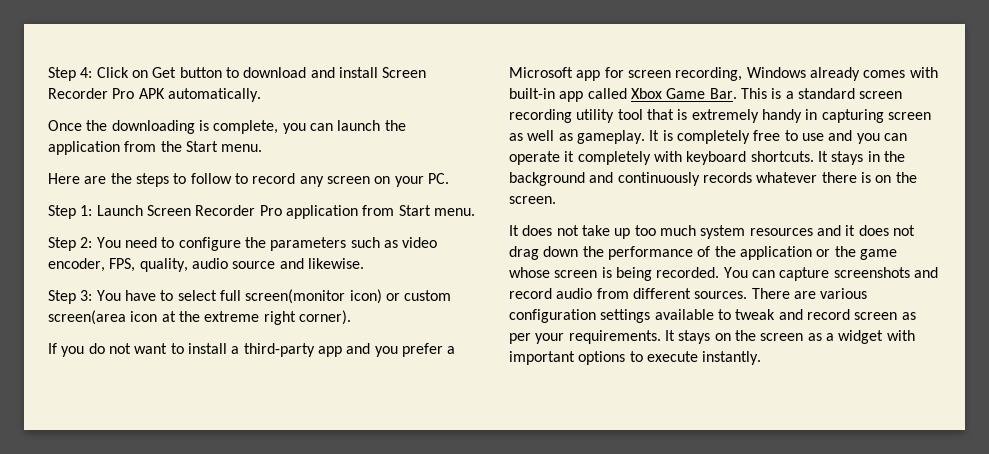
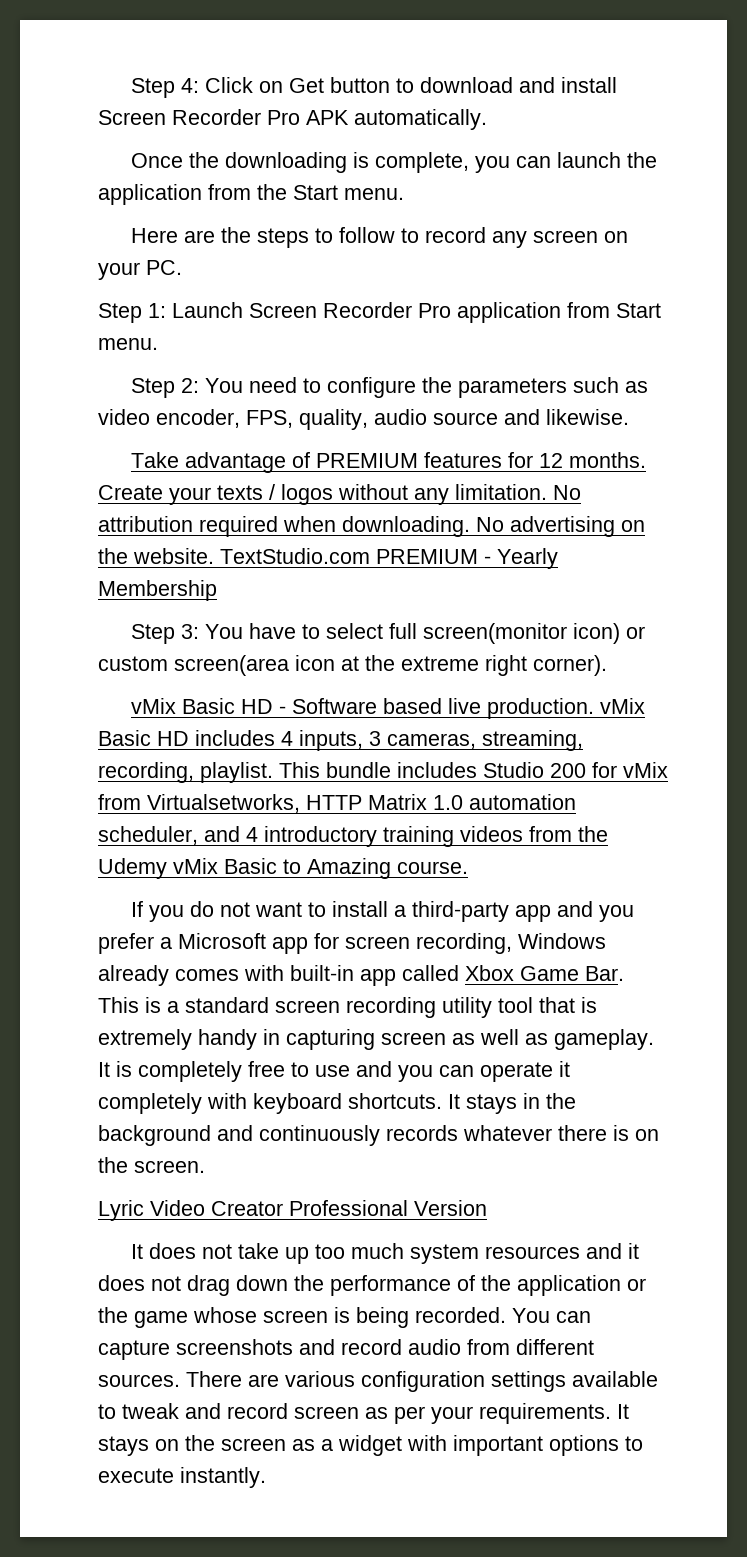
+ Take advantage of PREMIUM features for 12 months. Create your texts / logos without any limitation. No attribution required when downloading. No advertising on the website. TextStudio.com PREMIUM - Yearly Membership
+ vMix Basic HD - Software based live production. vMix Basic HD includes 4 inputs, 3 cameras, streaming, recording, playlist. This bundle includes Studio 200 for vMix from Virtualsetworks, HTTP Matrix 1.0 automation scheduler, and 4 introductory training videos from the Udemy vMix Basic to Amazing course.
+ Lyric Video Creator Professional Version

